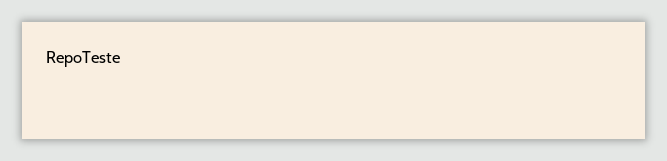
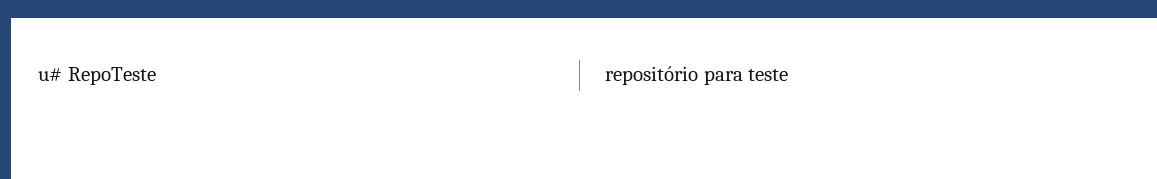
- RepoTeste
+ u# RepoTeste
+ repositório para teste

